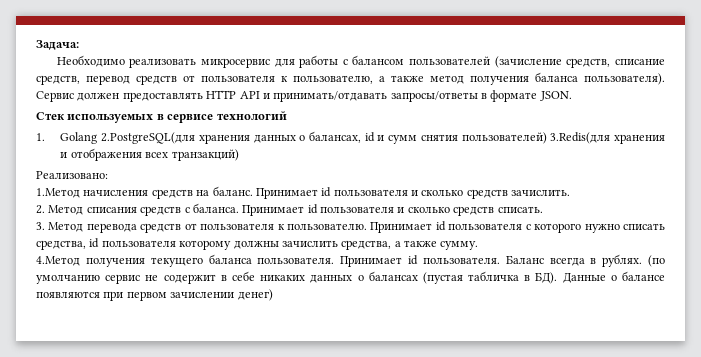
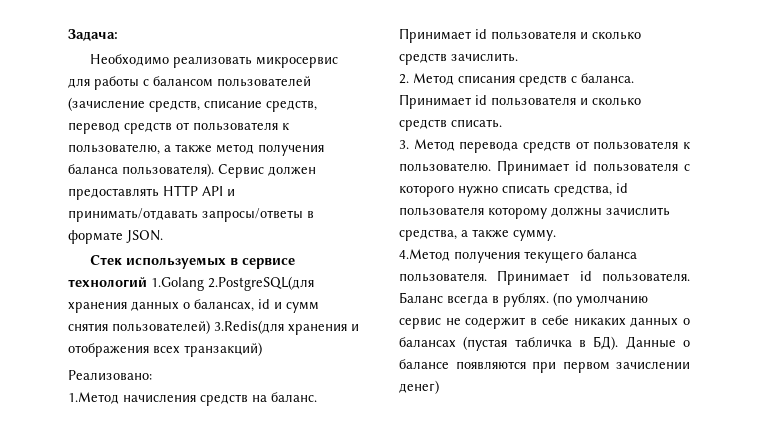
- Стек используемых в сервисе технологий
- 1. Golang 2.PostgreSQL(для хранения данных о балансах, id и сумм снятия пользователей) 3.Redis(для хранения и отображения всех транзакций)
+ Стек используемых в сервисе технологий 1.Golang 2.PostgreSQL(для хранения данных о балансах, id и сумм снятия пользователей) 3.Redis(для хранения и отображения всех транзакций)

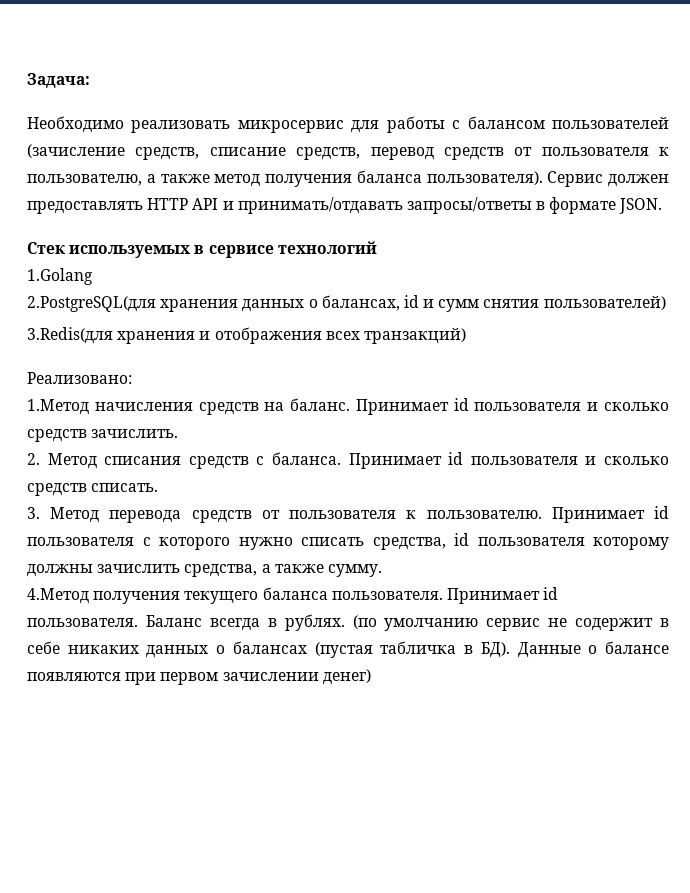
- Стек используемых в сервисе технологий 1.Golang 2.PostgreSQL(для хранения данных о балансах, id и сумм снятия пользователей) 3.Redis(для хранения и отображения всех транзакций)
+ Стек используемых в сервисе технологий
+ 1.Golang
+ 2.PostgreSQL(для хранения данных о балансах, id и сумм снятия пользователей)
+ 3.Redis(для хранения и отображения всех транзакций)

